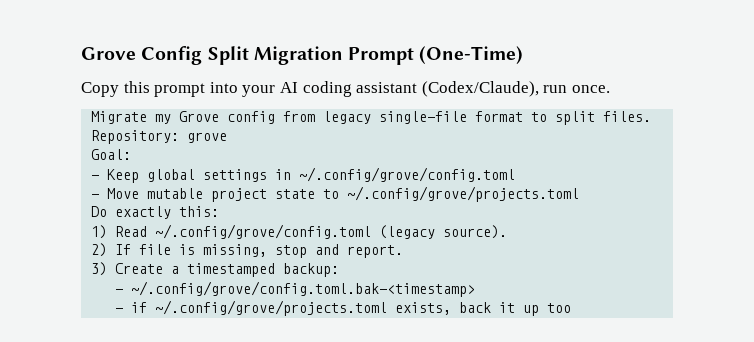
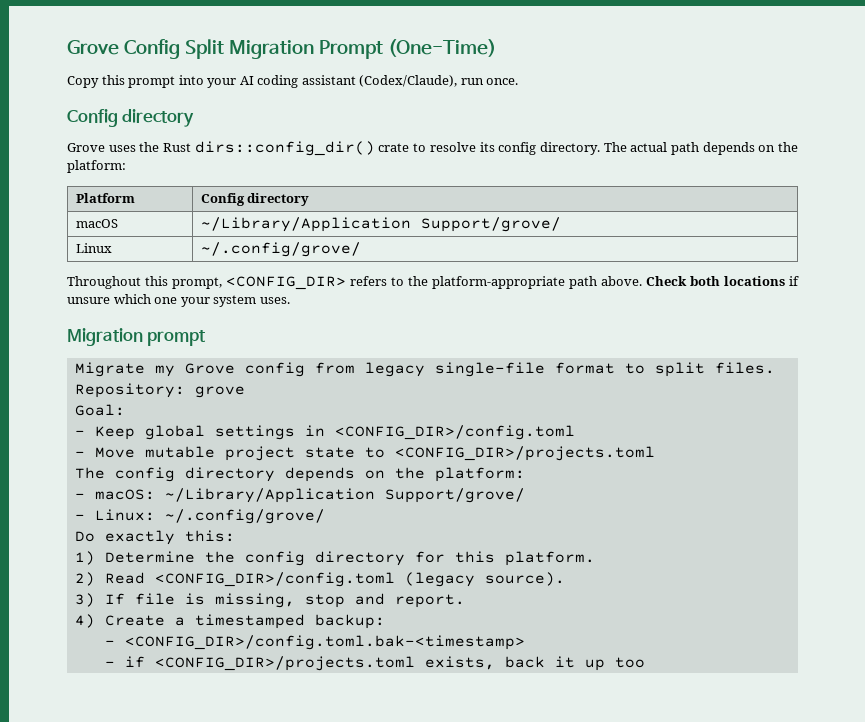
  Copy this prompt into your AI coding assistant (Codex/Claude), run once.
+ Config directory
+ Grove uses the Rust dirs::config_dir() crate to resolve its config directory. The actual path depends on the platform:
+ Platform | Config directory
+ macOS | ~/Library/Application Support/grove/
+ Linux | ~/.config/grove/
+ Throughout this prompt, <CONFIG_DIR> refers to the platform-appropriate path above. Check both locations if unsure which one your system uses.
+ Migration prompt
- - Keep global settings in ~/.config/grove/config.toml
+ - Keep global settings in <CONFIG_DIR>/config.toml
- - Move mutable project state to ~/.config/grove/projects.toml
+ - Move mutable project state to <CONFIG_DIR>/projects.toml
+ The config directory depends on the platform:
+ - macOS: ~/Library/Application Support/grove/
+ - Linux: ~/.config/grove/
  Do exactly this:
- 1) Read ~/.config/grove/config.toml (legacy source).
+ 1) Determine the config directory for this platform.
+ 2) Read <CONFIG_DIR>/config.toml (legacy source).
- 2) If file is missing, stop and report.
+ 3) If file is missing, stop and report.
- 3) Create a timestamped backup:
+ 4) Create a timestamped backup:
- - ~/.config/grove/config.toml.bak-<timestamp>
+ - <CONFIG_DIR>/config.toml.bak-<timestamp>
- - if ~/.config/grove/projects.toml exists, back it up too
+ - if <CONFIG_DIR>/projects.toml exists, back it up too

